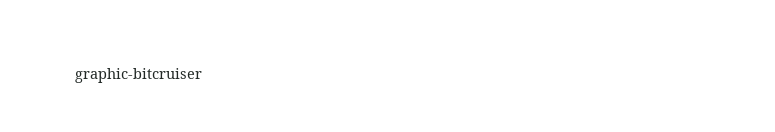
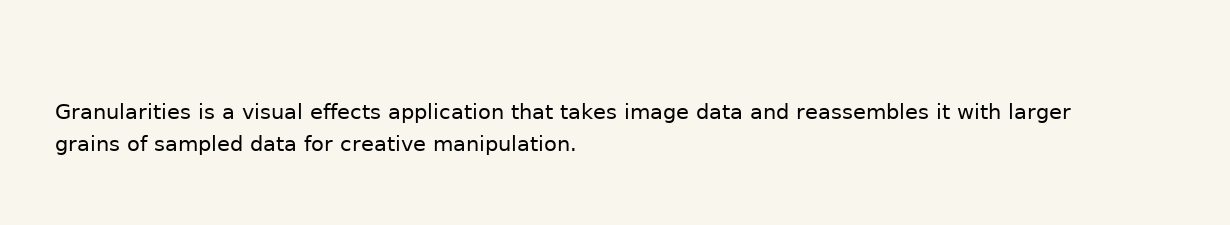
- graphic-bitcruiser
+ Granularities is a visual effects application that takes image data and reassembles it with larger grains of sampled data for creative manipulation.

